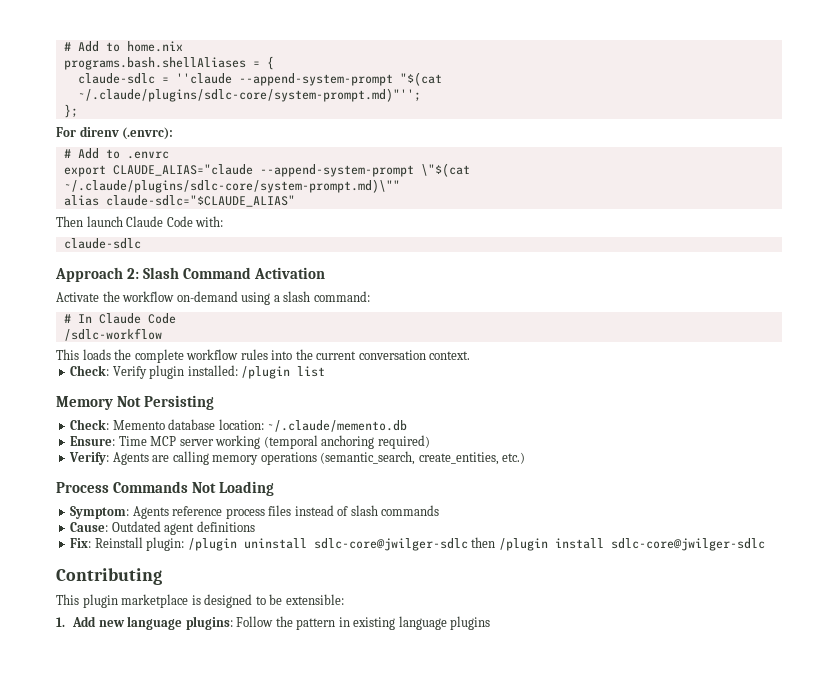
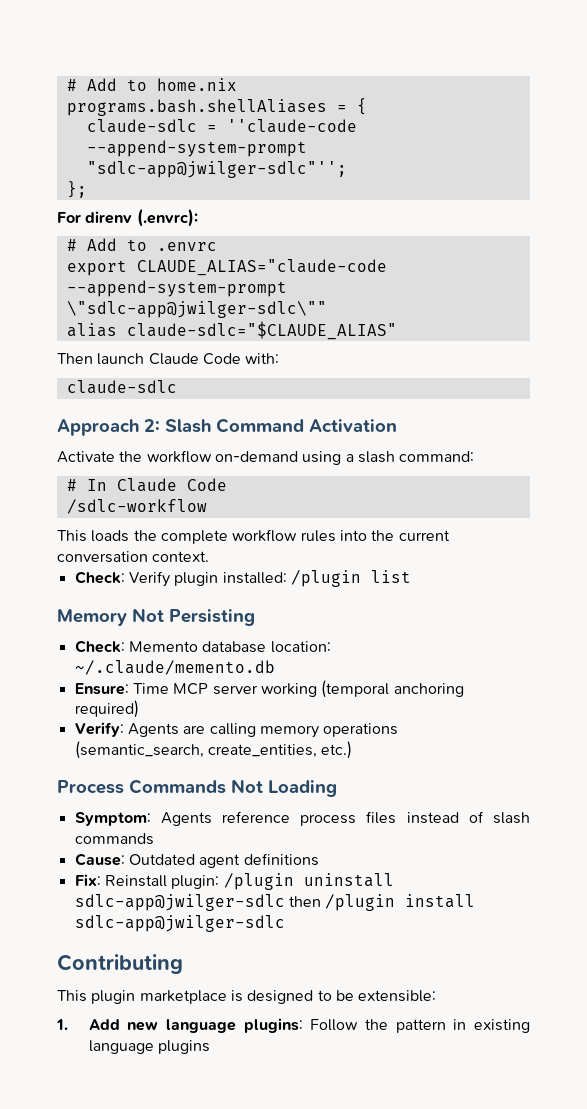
- claude-sdlc = ''claude --append-system-prompt "$(cat ~/.claude/plugins/sdlc-core/system-prompt.md)"'';
+ claude-sdlc = ''claude-code --append-system-prompt "sdlc-app@jwilger-sdlc"'';
- export CLAUDE_ALIAS="claude --append-system-prompt \"$(cat ~/.claude/plugins/sdlc-core/system-prompt.md)\""
+ export CLAUDE_ALIAS="claude-code --append-system-prompt \"sdlc-app@jwilger-sdlc\""
- Fix: Reinstall plugin: /plugin uninstall sdlc-core@jwilger-sdlc then /plugin install sdlc-core@jwilger-sdlc
+ Fix: Reinstall plugin: /plugin uninstall sdlc-app@jwilger-sdlc then /plugin install sdlc-app@jwilger-sdlc

